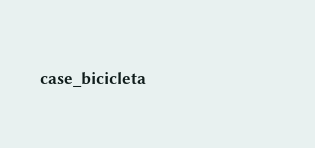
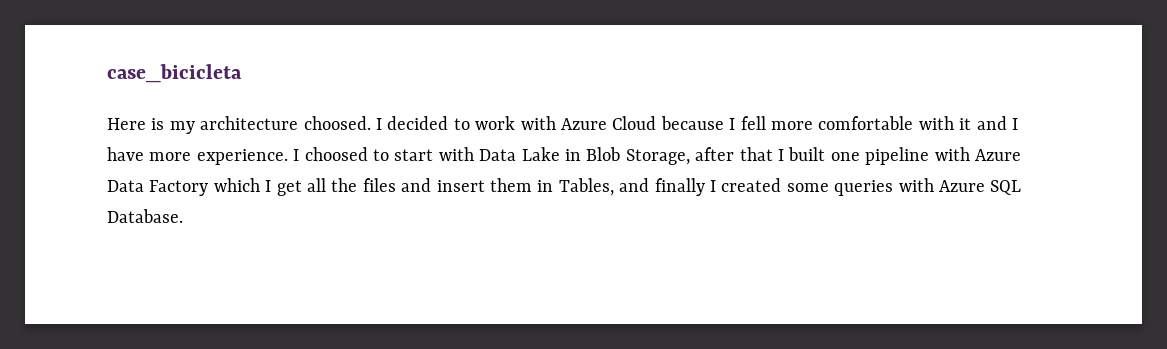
+ Here is my architecture choosed. I decided to work with Azure Cloud because I fell more comfortable with it and I have more experience. I choosed to start with Data Lake in Blob Storage, after that I built one pipeline with Azure Data Factory which I get all the files and insert them in Tables, and finally I created some queries with Azure SQL Database.

